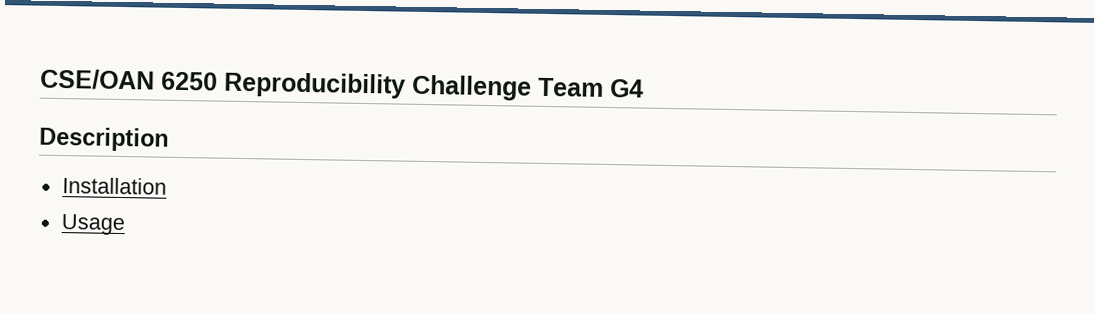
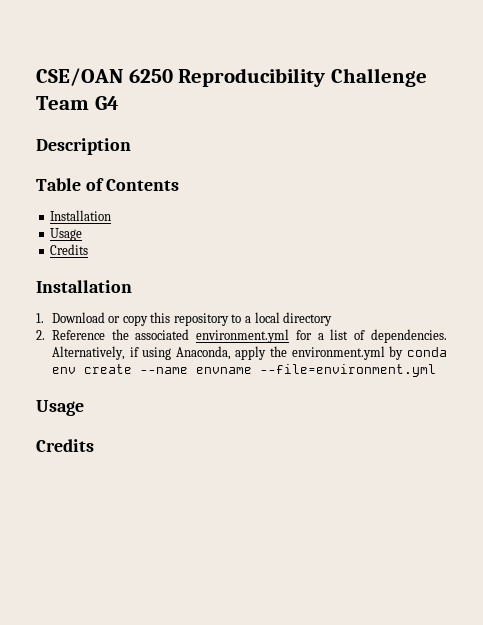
+ Table of Contents
  Installation
  Usage
+ Credits
+ Installation
+ 1. Download or copy this repository to a local directory
+ 2. Reference the associated environment.yml for a list of dependencies. Alternatively, if using Anaconda, apply the environment.yml by conda env create --name envname --file=environment.yml
+ Usage
+ Credits

